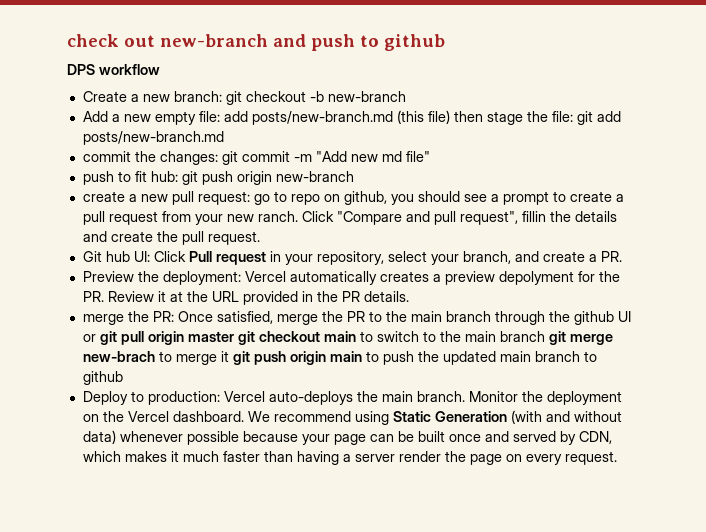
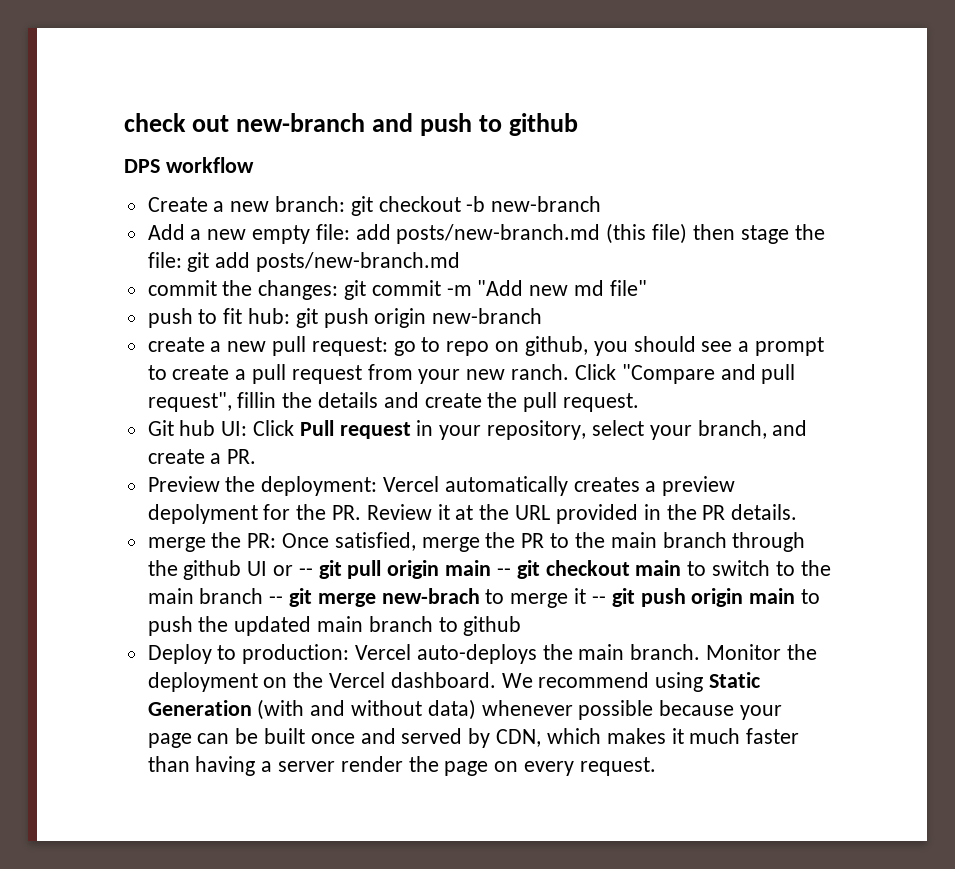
- merge the PR: Once satisfied, merge the PR to the main branch through the github UI or git pull origin master git checkout main to switch to the main branch git merge new-brach to merge it git push origin main to push the updated main branch to github
+ merge the PR: Once satisfied, merge the PR to the main branch through the github UI or -- git pull origin main -- git checkout main to switch to the main branch -- git merge new-brach to merge it -- git push origin main to push the updated main branch to github

